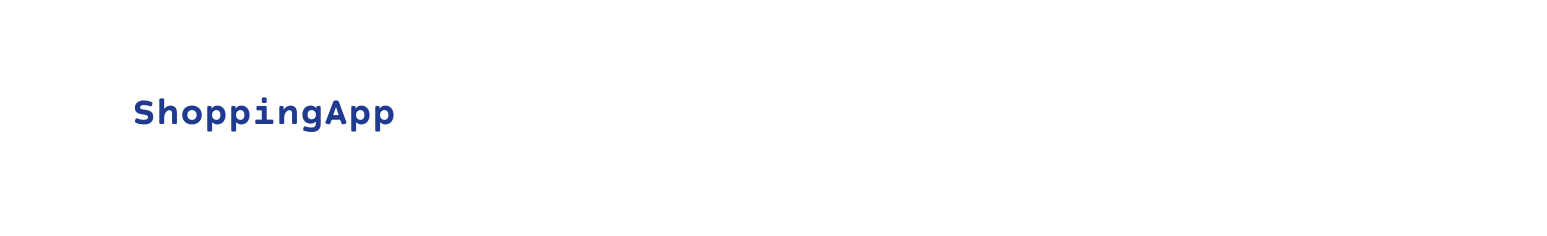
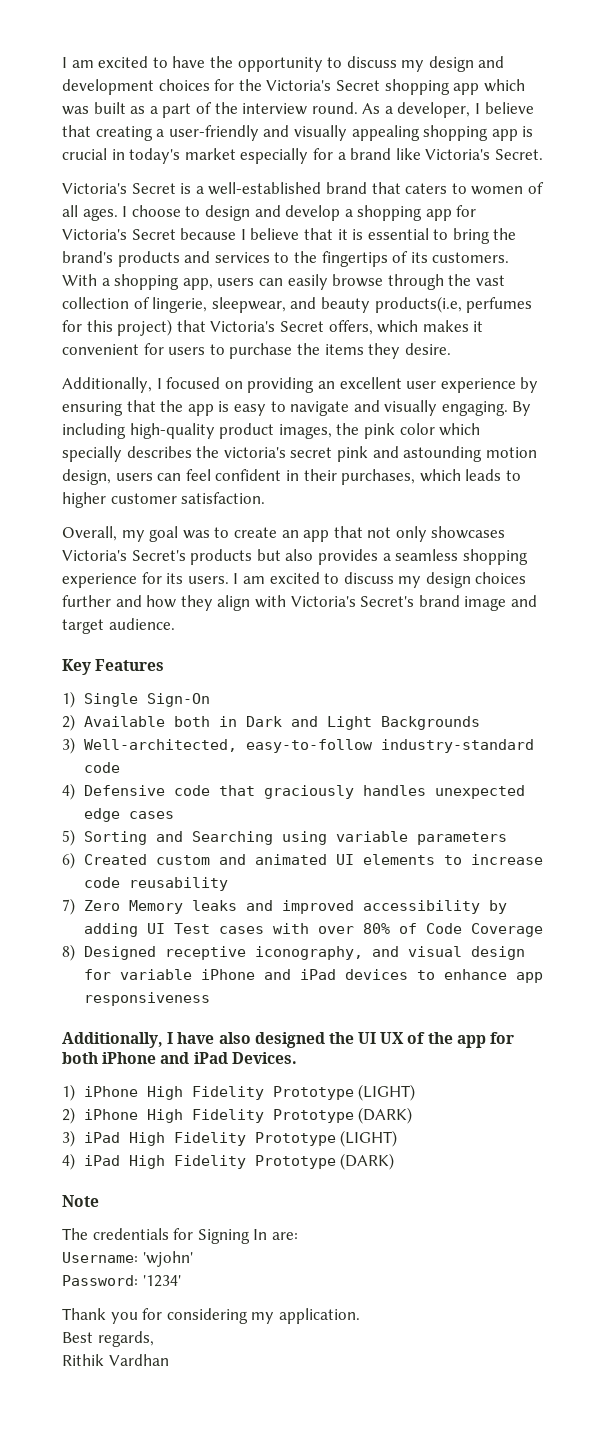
- ShoppingApp
+ I am excited to have the opportunity to discuss my design and development choices for the Victoria's Secret shopping app which was built as a part of the interview round. As a developer, I believe that creating a user-friendly and visually appealing shopping app is crucial in today's market especially for a brand like Victoria's Secret.
+ Victoria's Secret is a well-established brand that caters to women of all ages. I choose to design and develop a shopping app for Victoria's Secret because I believe that it is essential to bring the brand's products and services to the fingertips of its customers. With a shopping app, users can easily browse through the vast collection of lingerie, sleepwear, and beauty products(i.e, perfumes for this project) that Victoria's Secret offers, which makes it convenient for users to purchase the items they desire.
+ Additionally, I focused on providing an excellent user experience by ensuring that the app is easy to navigate and visually engaging. By including high-quality product images, the pink color which specially describes the victoria's secret pink and astounding motion design, users can feel confident in their purchases, which leads to higher customer satisfaction.
+ Overall, my goal was to create an app that not only showcases Victoria's Secret's products but also provides a seamless shopping experience for its users. I am excited to discuss my design choices further and how they align with Victoria's Secret's brand image and target audience.
+ Key Features
+ 1) Single Sign-On
+ 2) Available both in Dark and Light Backgrounds
+ 3) Well-architected, easy-to-follow industry-standard code
+ 4) Defensive code that graciously handles unexpected edge cases
+ 5) Sorting and Searching using variable parameters
+ 6) Created custom and animated UI elements to increase code reusability
+ 7) Zero Memory leaks and improved accessibility by adding UI Test cases with over 80% of Code Coverage
+ 8) Designed receptive iconography, and visual design for variable iPhone and iPad devices to enhance app responsiveness
+ Additionally, I have also designed the UI UX of the app for both iPhone and iPad Devices.
+ 1) iPhone High Fidelity Prototype (LIGHT)
+ 2) iPhone High Fidelity Prototype (DARK)
+ 3) iPad High Fidelity Prototype (LIGHT)
+ 4) iPad High Fidelity Prototype (DARK)
+ Note
+ The credentials for Signing In are:
+ Username: 'wjohn'
+ Password: '1234'
+ Thank you for considering my application.
+ Best regards,
+ Rithik Vardhan

